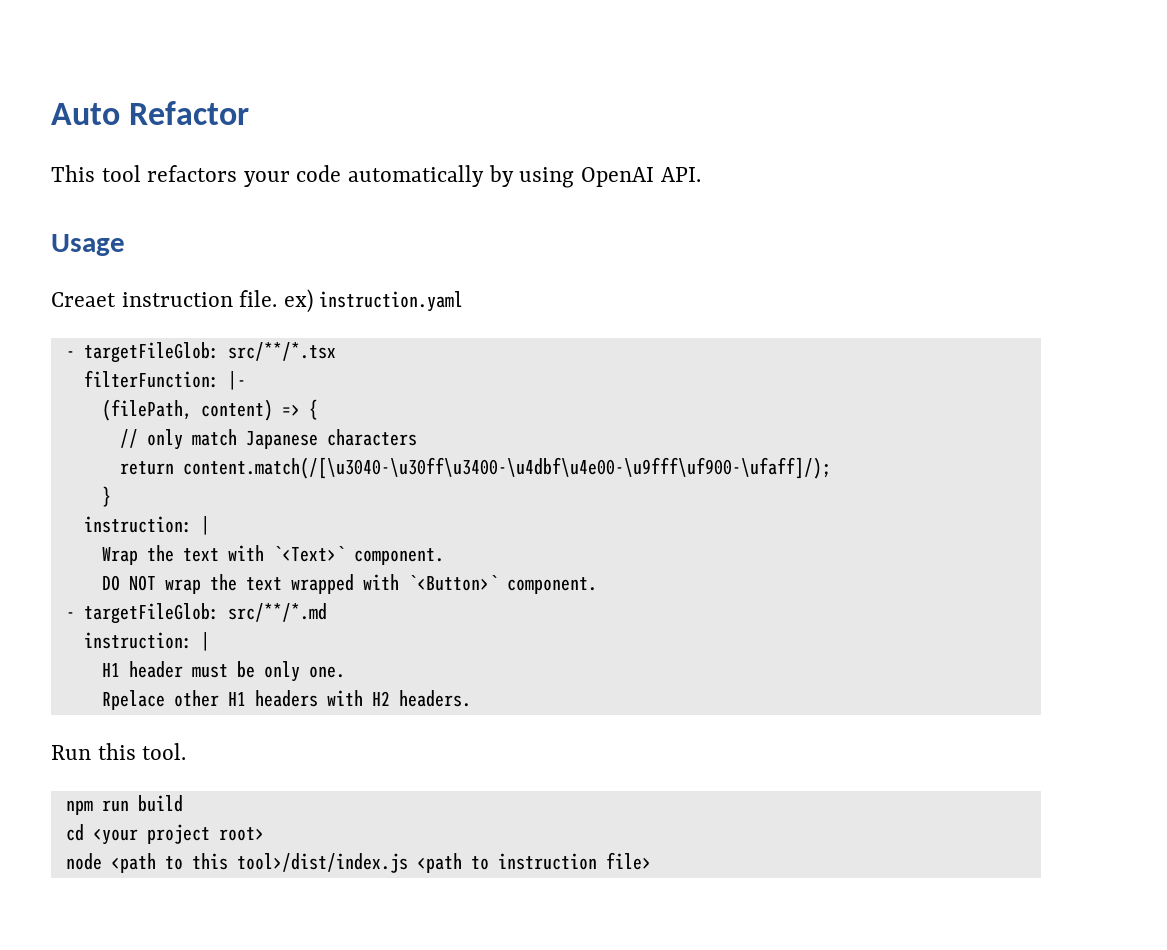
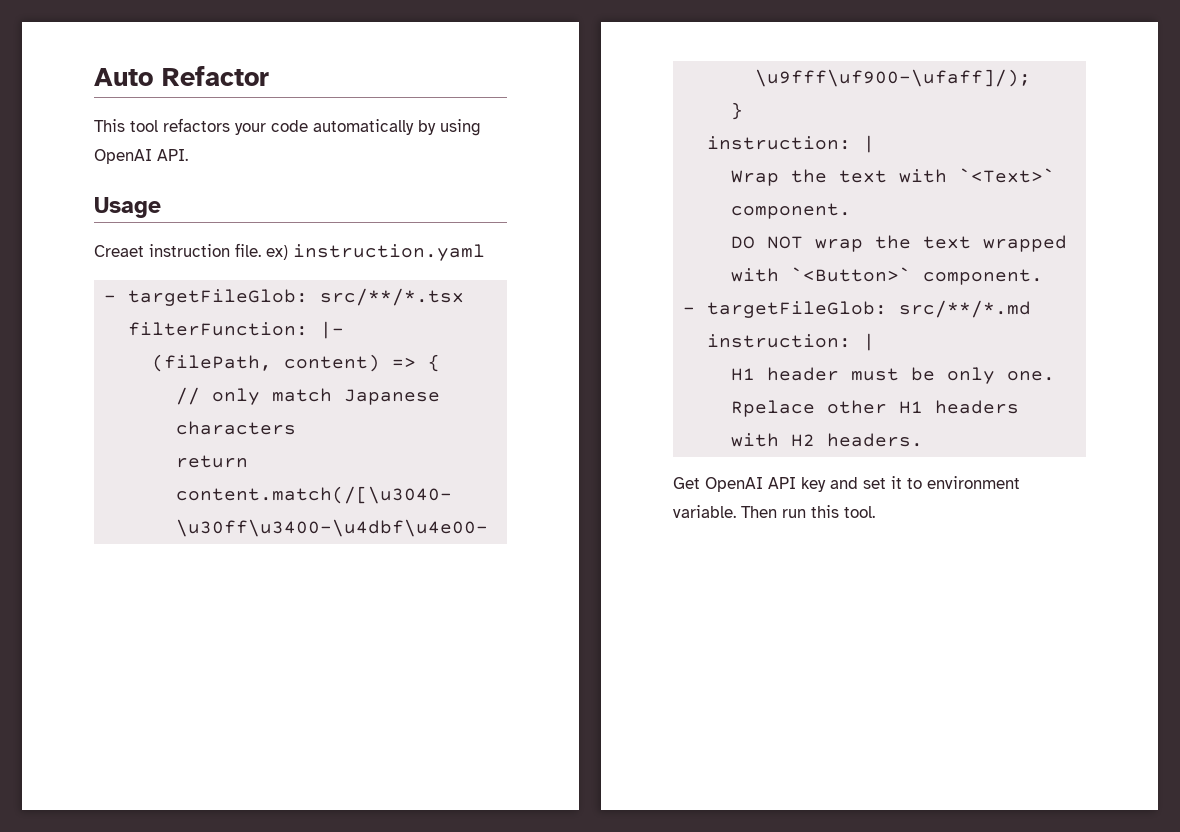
- Run this tool.
- npm run build
- cd <your project root>
- node <path to this tool>/dist/index.js <path to instruction file>
+ Get OpenAI API key and set it to environment variable. Then run this tool.

